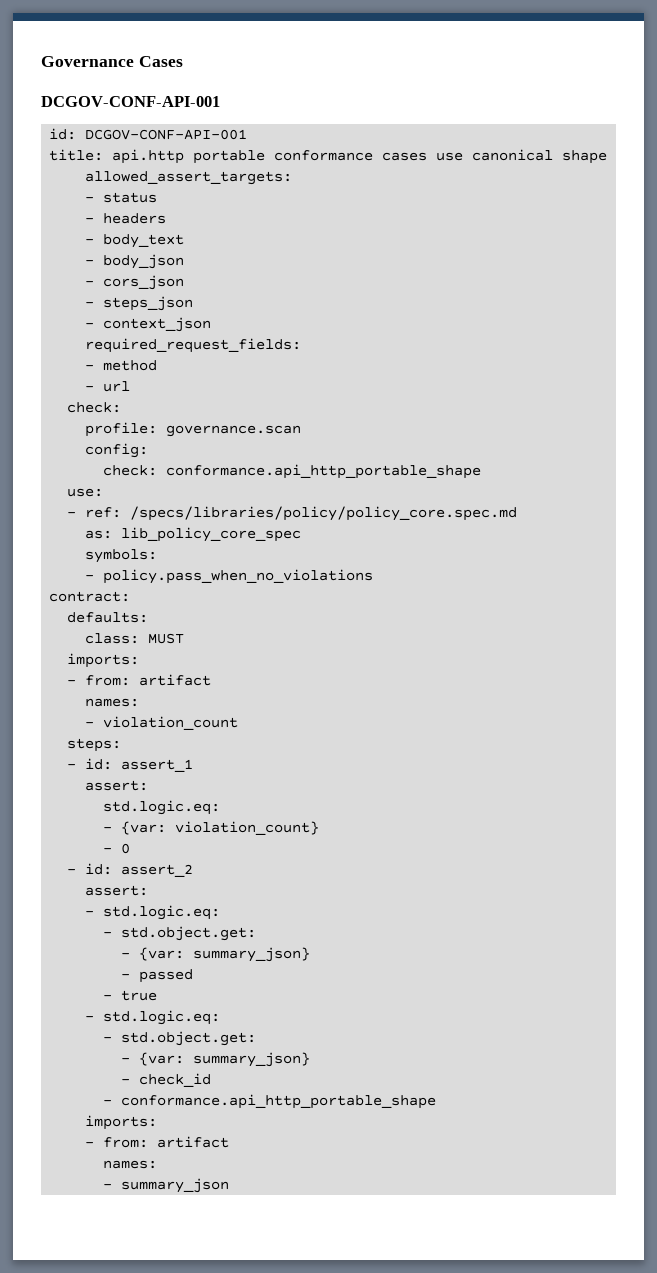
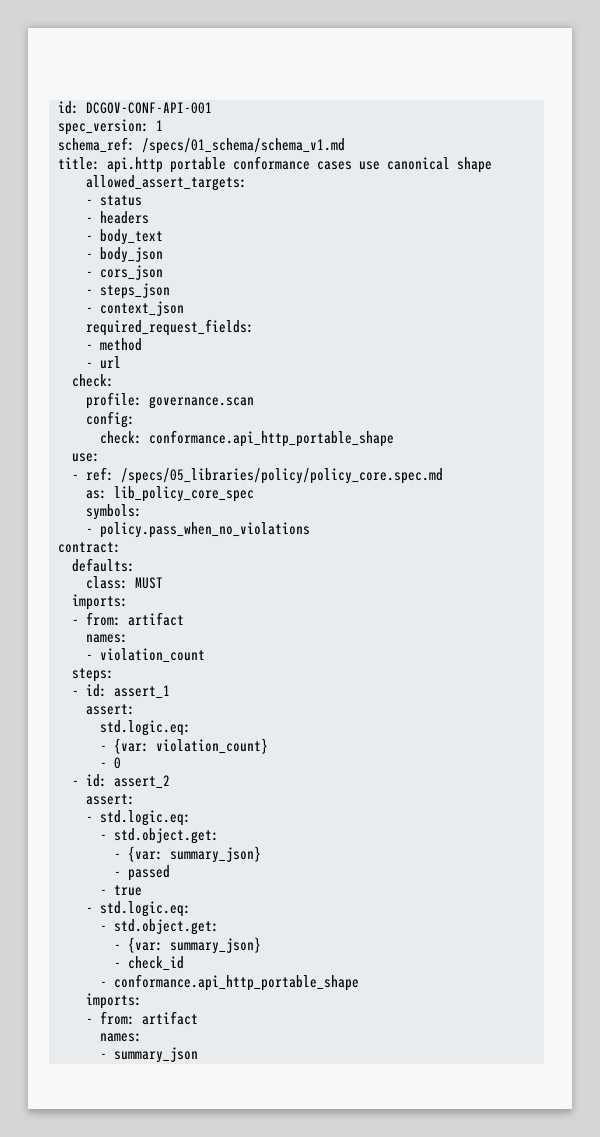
- Governance Cases
- DCGOV-CONF-API-001
  id: DCGOV-CONF-API-001
+ spec_version: 1
+ schema_ref: /specs/01_schema/schema_v1.md
- - ref: /specs/libraries/policy/policy_core.spec.md
+ - ref: /specs/05_libraries/policy/policy_core.spec.md

